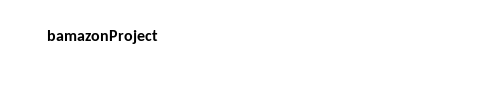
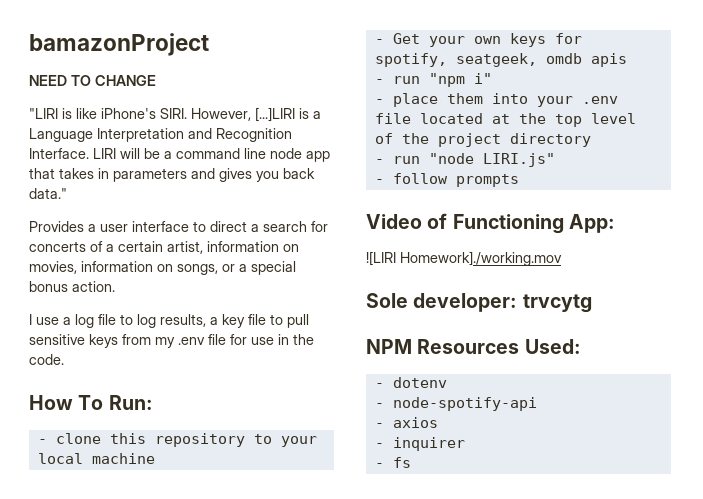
+ NEED TO CHANGE
+ "LIRI is like iPhone's SIRI. However, [...]LIRI is a Language Interpretation and Recognition Interface. LIRI will be a command line node app that takes in parameters and gives you back data."
+ Provides a user interface to direct a search for concerts of a certain artist, information on movies, information on songs, or a special bonus action.
+ I use a log file to log results, a key file to pull sensitive keys from my .env file for use in the code.
+ How To Run:
+ - clone this repository to your local machine
+ - Get your own keys for spotify, seatgeek, omdb apis
+ - run "npm i"
+ - place them into your .env file located at the top level of the project directory
+ - run "node LIRI.js"
+ - follow prompts
+ Video of Functioning App:
+ ![LIRI Homework]./working.mov
+ Sole developer: trvcytg
+ NPM Resources Used:
+ - dotenv
+ - node-spotify-api
+ - axios
+ - inquirer
+ - fs

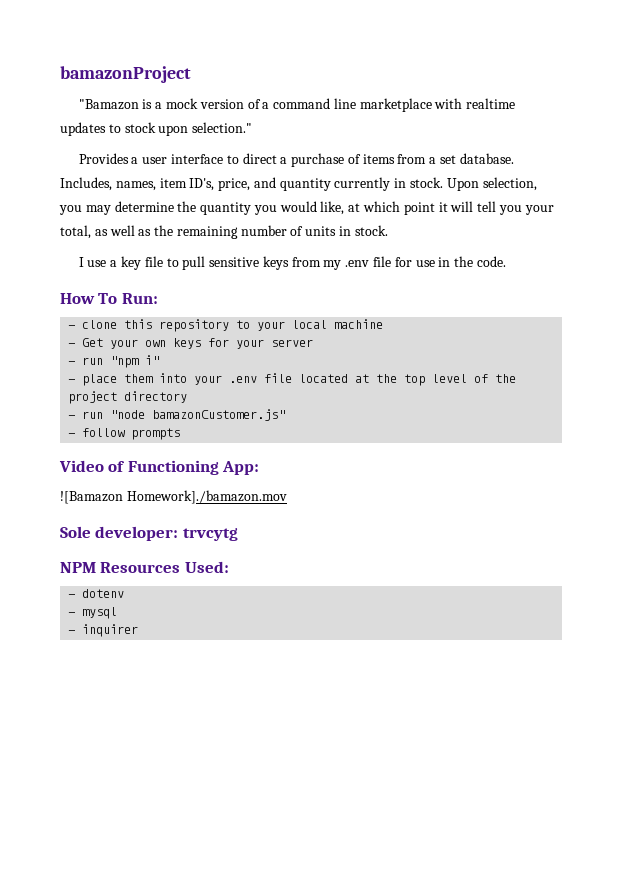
- NEED TO CHANGE
- "LIRI is like iPhone's SIRI. However, [...]LIRI is a Language Interpretation and Recognition Interface. LIRI will be a command line node app that takes in parameters and gives you back data."
+ "Bamazon is a mock version of a command line marketplace with realtime updates to stock upon selection."
- Provides a user interface to direct a search for concerts of a certain artist, information on movies, information on songs, or a special bonus action.
- I use a log file to log results, a key file to pull sensitive keys from my .env file for use in the code.
+ Provides a user interface to direct a purchase of items from a set database. Includes, names, item ID's, price, and quantity currently in stock. Upon selection, you may determine the quantity you would like, at which point it will tell you your total, as well as the remaining number of units in stock.
+ I use a key file to pull sensitive keys from my .env file for use in the code.
- - Get your own keys for spotify, seatgeek, omdb apis
+ - Get your own keys for your server
- - run "node LIRI.js"
+ - run "node bamazonCustomer.js"
- ![LIRI Homework]./working.mov
+ ![Bamazon Homework]./bamazon.mov
- - node-spotify-api
- - axios
+ - mysql
- - fs

